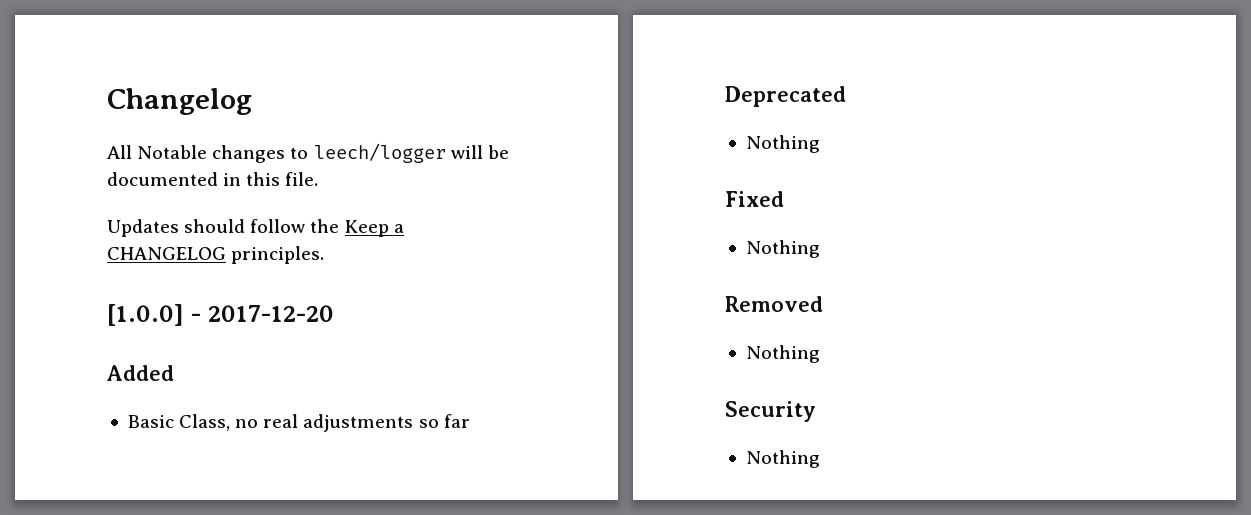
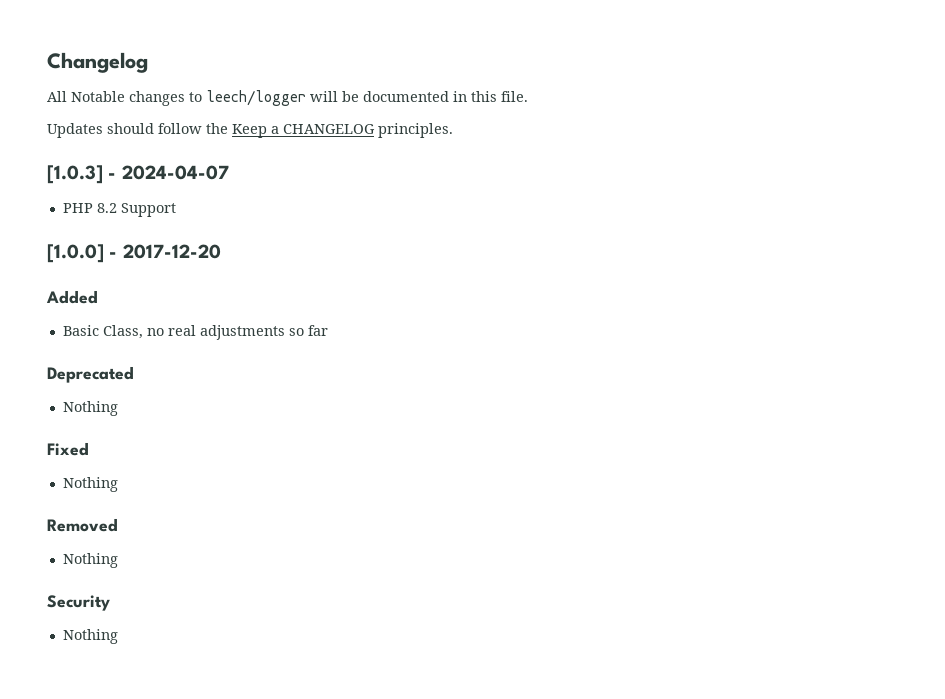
+ [1.0.3] - 2024-04-07
+ PHP 8.2 Support

